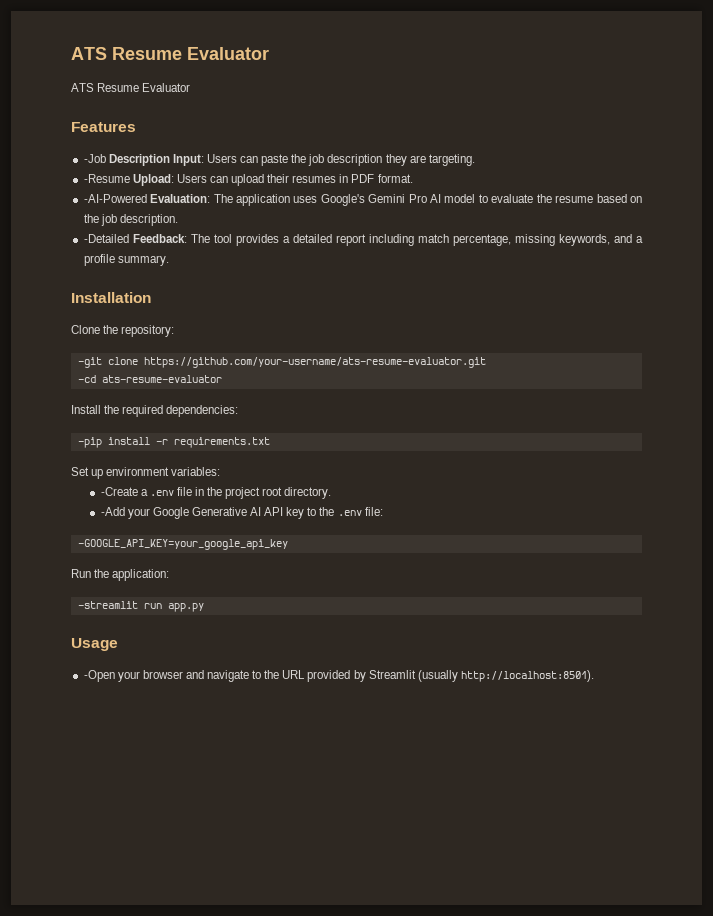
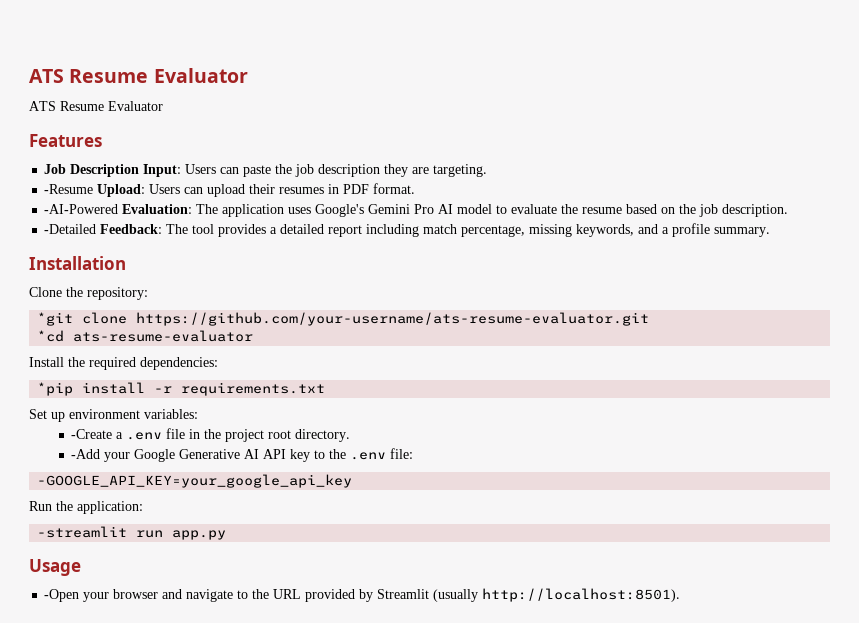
- -Job Description Input: Users can paste the job description they are targeting.
+ Job Description Input: Users can paste the job description they are targeting.
- -git clone https://github.com/your-username/ats-resume-evaluator.git
+ *git clone https://github.com/your-username/ats-resume-evaluator.git
- -cd ats-resume-evaluator
+ *cd ats-resume-evaluator
- -pip install -r requirements.txt
+ *pip install -r requirements.txt

